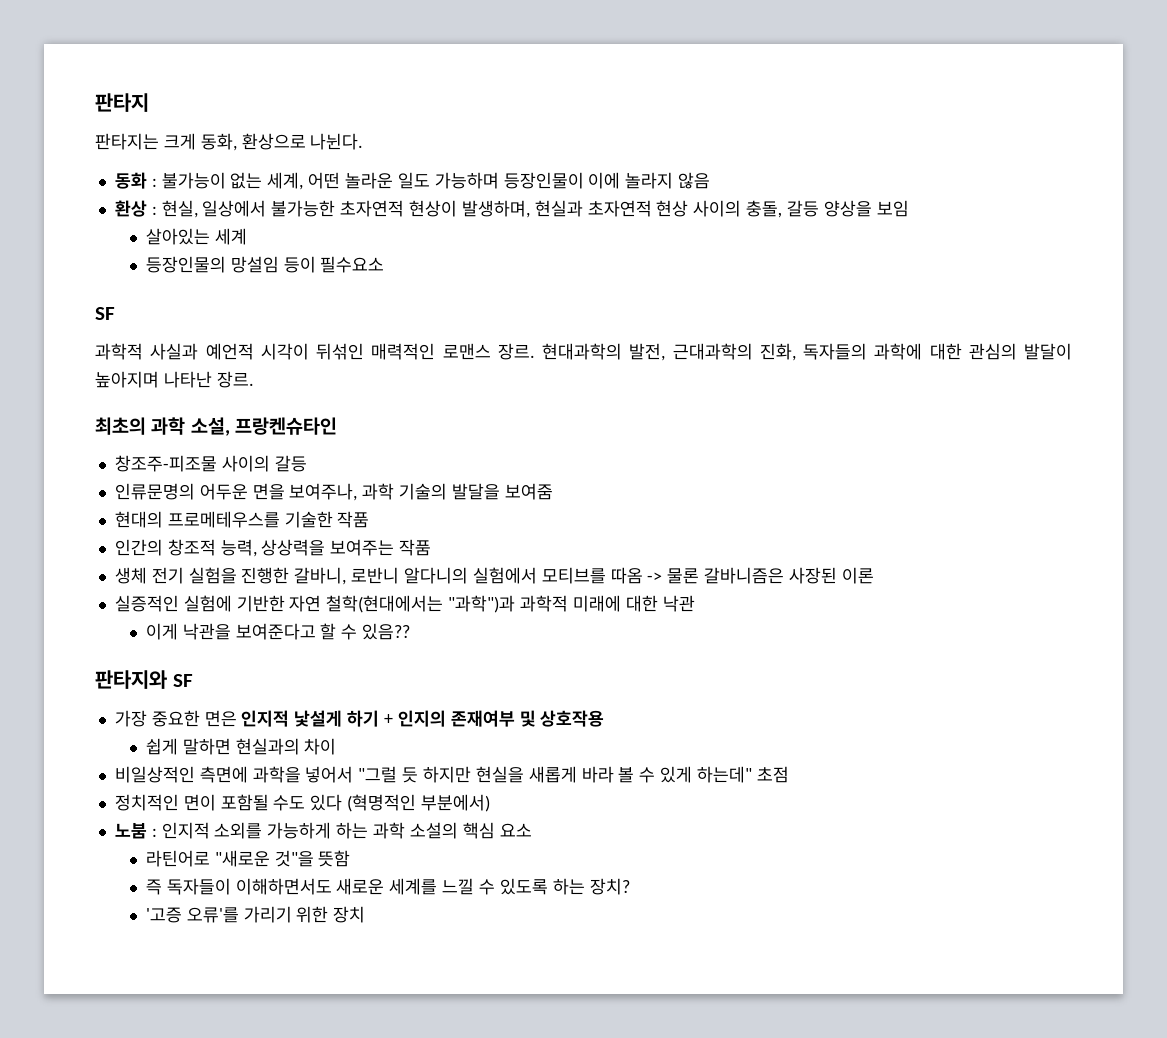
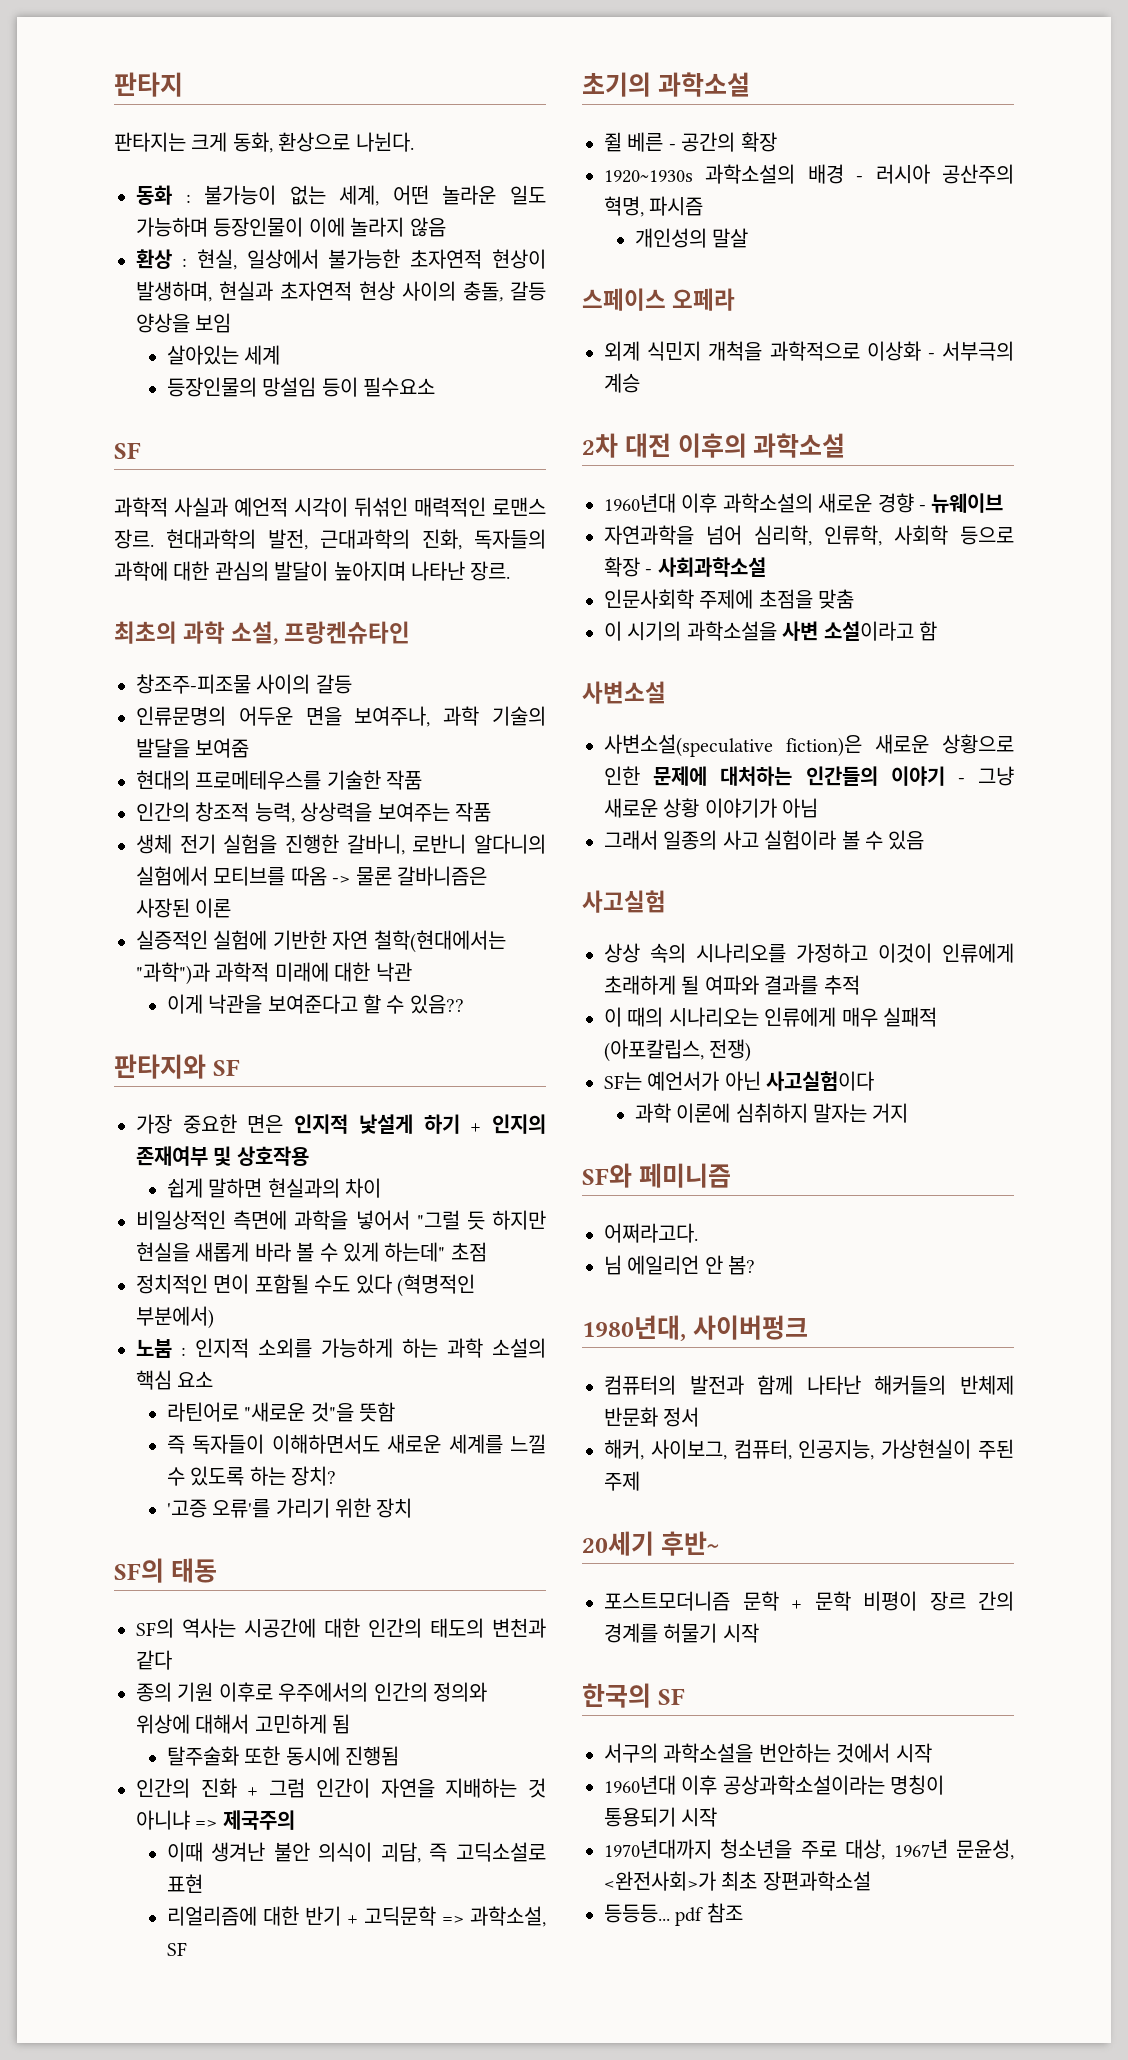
+ SF의 태동
+ SF의 역사는 시공간에 대한 인간의 태도의 변천과 같다
+ 종의 기원 이후로 우주에서의 인간의 정의와 위상에 대해서 고민하게 됨
+ 탈주술화 또한 동시에 진행됨
+ 인간의 진화 + 그럼 인간이 자연을 지배하는 것 아니냐 => 제국주의
+ 이때 생겨난 불안 의식이 괴담, 즉 고딕소설로 표현
+ 리얼리즘에 대한 반기 + 고딕문학 => 과학소설, SF
+ 초기의 과학소설
+ 쥘 베른 - 공간의 확장
+ 1920~1930s 과학소설의 배경 - 러시아 공산주의 혁명, 파시즘
+ 개인성의 말살
+ 스페이스 오페라
+ 외계 식민지 개척을 과학적으로 이상화 - 서부극의 계승
+ 2차 대전 이후의 과학소설
+ 1960년대 이후 과학소설의 새로운 경향 - 뉴웨이브
+ 자연과학을 넘어 심리학, 인류학, 사회학 등으로 확장 - 사회과학소설
+ 인문사회학 주제에 초점을 맞춤
+ 이 시기의 과학소설을 사변 소설이라고 함
+ 사변소설
+ 사변소설(speculative fiction)은 새로운 상황으로 인한 문제에 대처하는 인간들의 이야기 - 그냥 새로운 상황 이야기가 아님
+ 그래서 일종의 사고 실험이라 볼 수 있음
+ 사고실험
+ 상상 속의 시나리오를 가정하고 이것이 인류에게 초래하게 될 여파와 결과를 추적
+ 이 때의 시나리오는 인류에게 매우 실패적 (아포칼립스, 전쟁)
+ SF는 예언서가 아닌 사고실험이다
+ 과학 이론에 심취하지 말자는 거지
+ SF와 페미니즘
+ 어쩌라고다.
+ 님 에일리언 안 봄?
+ 1980년대, 사이버펑크
+ 컴퓨터의 발전과 함께 나타난 해커들의 반체제 반문화 정서
+ 해커, 사이보그, 컴퓨터, 인공지능, 가상현실이 주된 주제
+ 20세기 후반~
+ 포스트모더니즘 문학 + 문학 비평이 장르 간의 경계를 허물기 시작
+ 한국의 SF
+ 서구의 과학소설을 번안하는 것에서 시작
+ 1960년대 이후 공상과학소설이라는 명칭이 통용되기 시작
+ 1970년대까지 청소년을 주로 대상, 1967년 문윤성, <완전사회>가 최초 장편과학소설
+ 등등등... pdf 참조

